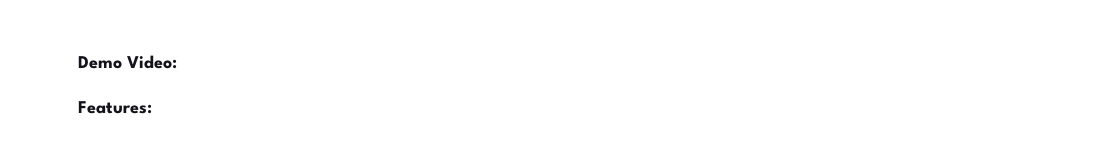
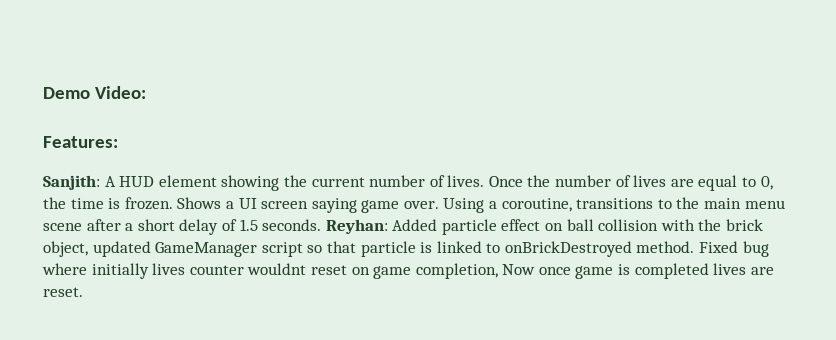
+ Sanjith: A HUD element showing the current number of lives. Once the number of lives are equal to 0, the time is frozen. Shows a UI screen saying game over. Using a coroutine, transitions to the main menu scene after a short delay of 1.5 seconds. Reyhan: Added particle effect on ball collision with the brick object, updated GameManager script so that particle is linked to onBrickDestroyed method. Fixed bug where initially lives counter wouldnt reset on game completion, Now once game is completed lives are reset.

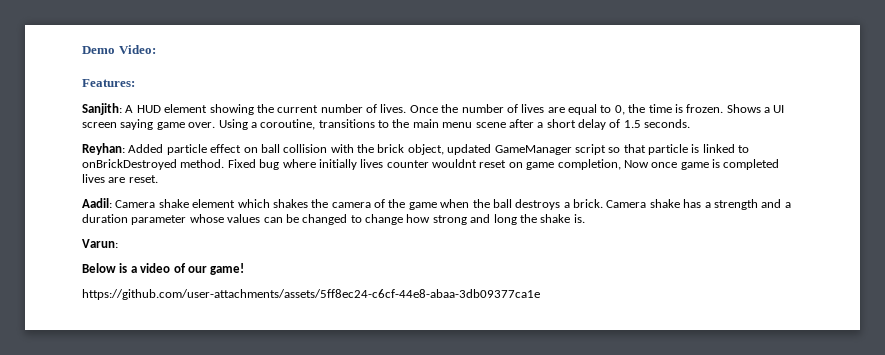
- Using a coroutine, transitions to the main menu scene after a short delay of 1.5 seconds. Reyhan: Added particle effect on ball collision with the brick object, updated GameManager script so that particle is linked to onBrickDestroyed method.
+ Using a coroutine, transitions to the main menu scene after a short delay of 1.5 seconds.
+ Reyhan: Added particle effect on ball collision with the brick object, updated GameManager script so that particle is linked to onBrickDestroyed method.
+ Aadil: Camera shake element which shakes the camera of the game when the ball destroys a brick. Camera shake has a strength and a duration parameter whose values can be changed to change how strong and long the shake is.
+ Varun:
+ Below is a video of our game!
+ https://github.com/user-attachments/assets/5ff8ec24-c6cf-44e8-abaa-3db09377ca1e

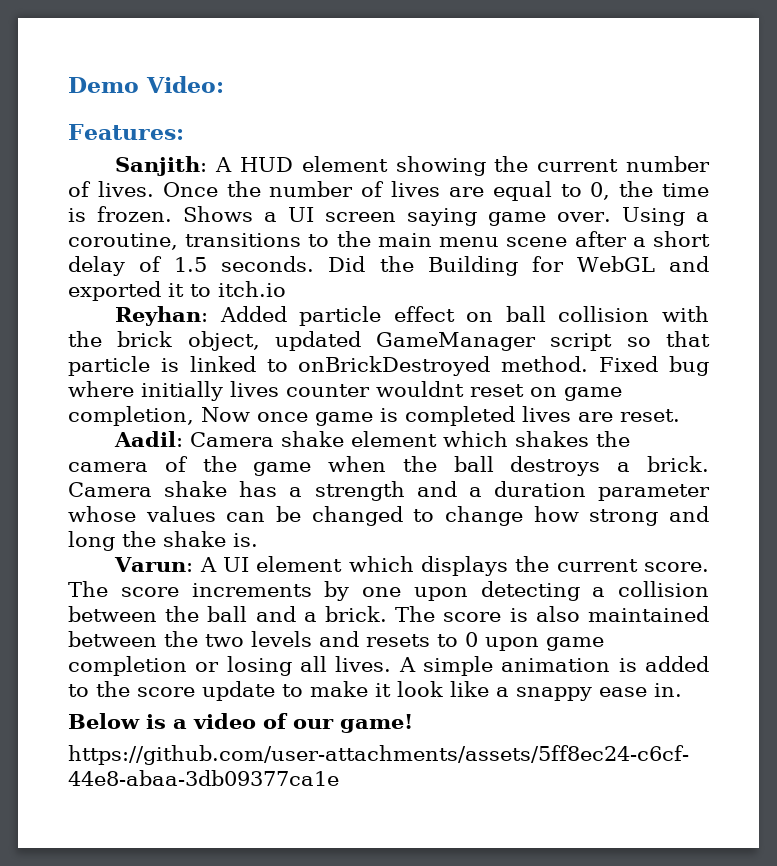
+ Did the Building for WebGL and exported it to itch.io
- Varun:
+ Varun: A UI element which displays the current score. The score increments by one upon detecting a collision between the ball and a brick. The score is also maintained between the two levels and resets to 0 upon game completion or losing all lives. A simple animation is added to the score update to make it look like a snappy ease in.

